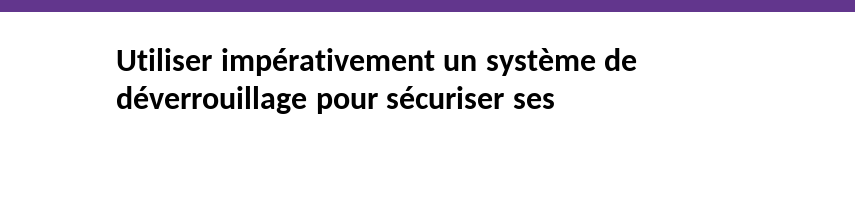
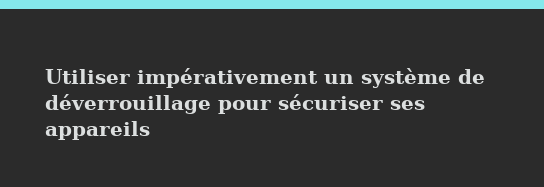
- Utiliser impérativement un système de déverrouillage pour sécuriser ses
+ Utiliser impérativement un système de déverrouillage pour sécuriser ses appareils

